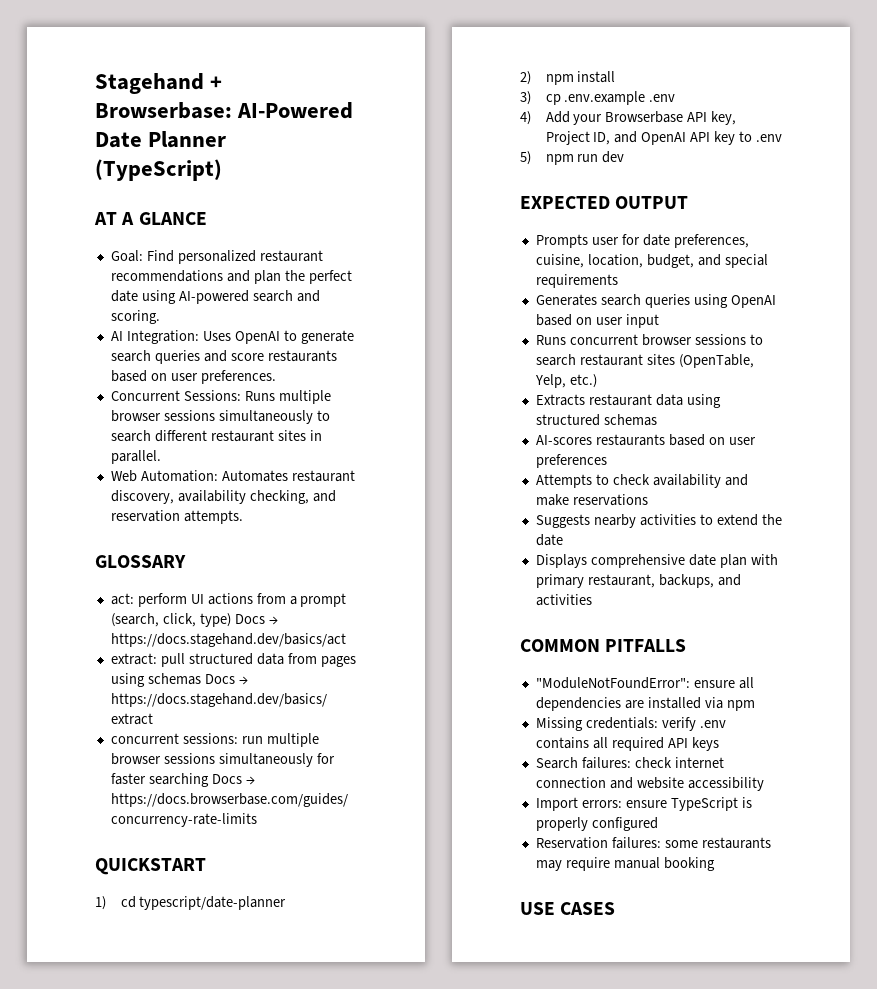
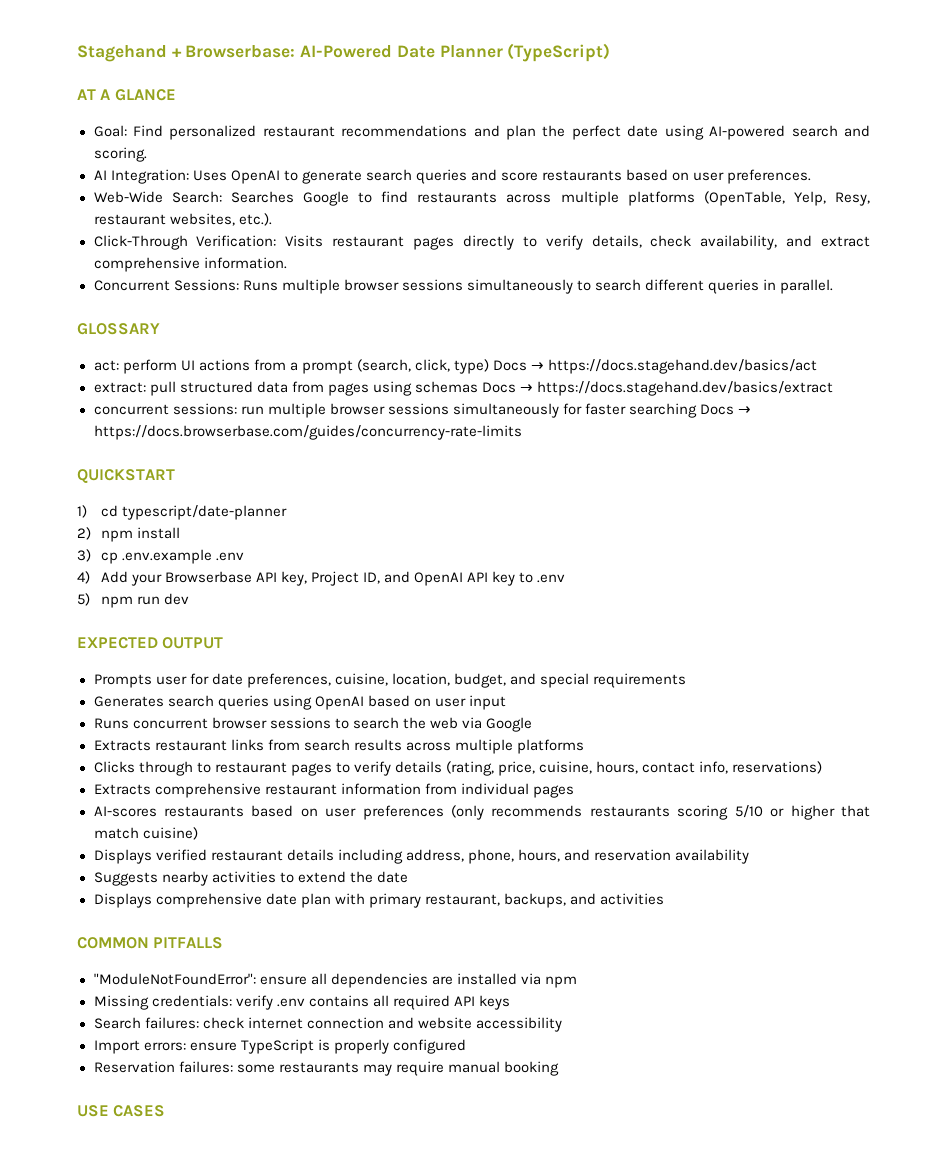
+ Web-Wide Search: Searches Google to find restaurants across multiple platforms (OpenTable, Yelp, Resy, restaurant websites, etc.).
+ Click-Through Verification: Visits restaurant pages directly to verify details, check availability, and extract comprehensive information.
- Concurrent Sessions: Runs multiple browser sessions simultaneously to search different restaurant sites in parallel.
+ Concurrent Sessions: Runs multiple browser sessions simultaneously to search different queries in parallel.
- Web Automation: Automates restaurant discovery, availability checking, and reservation attempts.
- Runs concurrent browser sessions to search restaurant sites (OpenTable, Yelp, etc.)
- Extracts restaurant data using structured schemas
+ Runs concurrent browser sessions to search the web via Google
+ Extracts restaurant links from search results across multiple platforms
+ Clicks through to restaurant pages to verify details (rating, price, cuisine, hours, contact info, reservations)
+ Extracts comprehensive restaurant information from individual pages
- AI-scores restaurants based on user preferences
- Attempts to check availability and make reservations
+ AI-scores restaurants based on user preferences (only recommends restaurants scoring 5/10 or higher that match cuisine)
+ Displays verified restaurant details including address, phone, hours, and reservation availability

